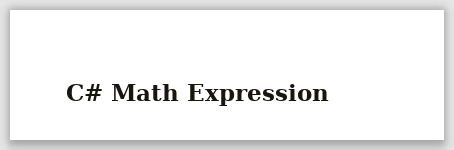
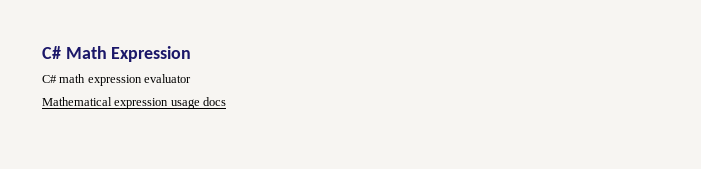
+ C# math expression evaluator
+ Mathematical expression usage docs

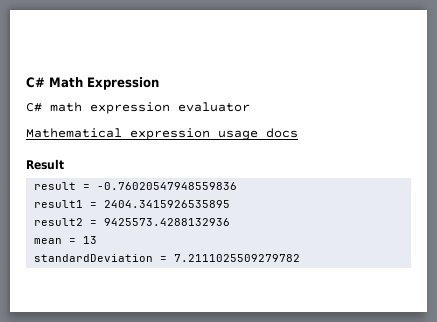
+ Result
+ result = -0.76020547948559836
+ result1 = 2404.3415926535895
+ result2 = 9425573.4288132936
+ mean = 13
+ standardDeviation = 7.2111025509279782

